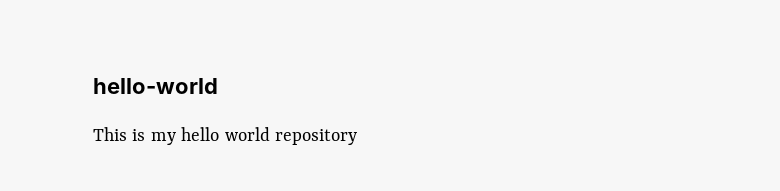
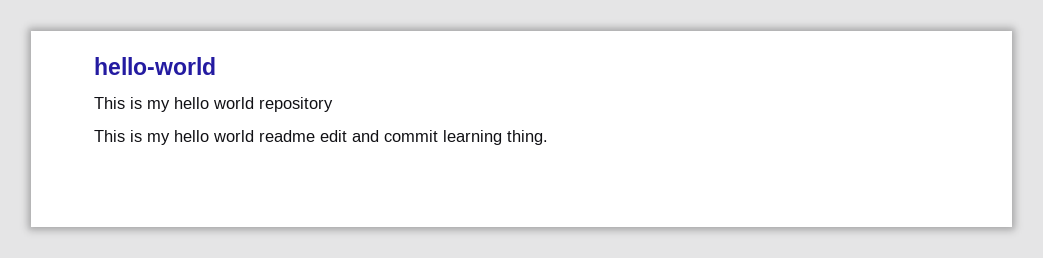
+ This is my hello world readme edit and commit learning thing.

